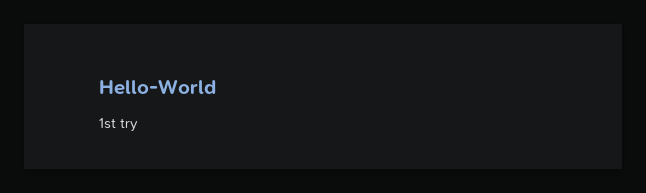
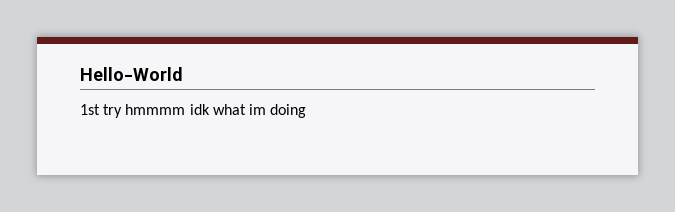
- 1st try
+ 1st try hmmmm idk what im doing

